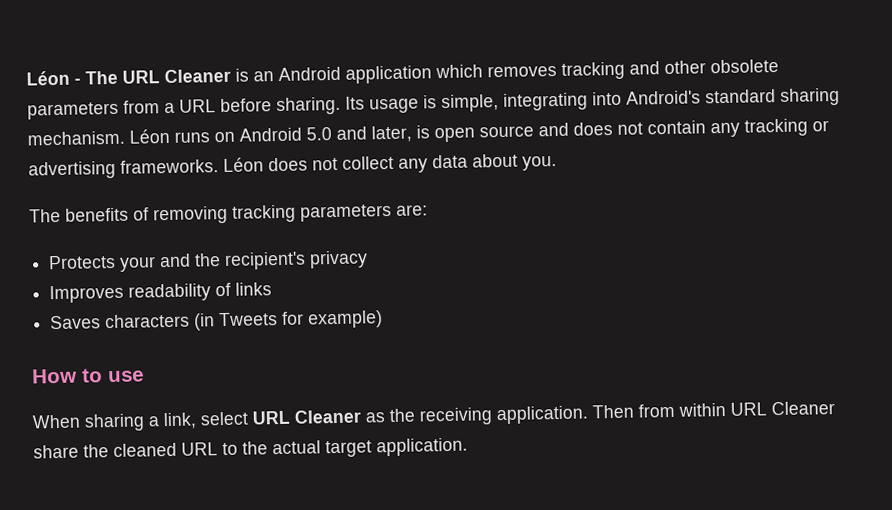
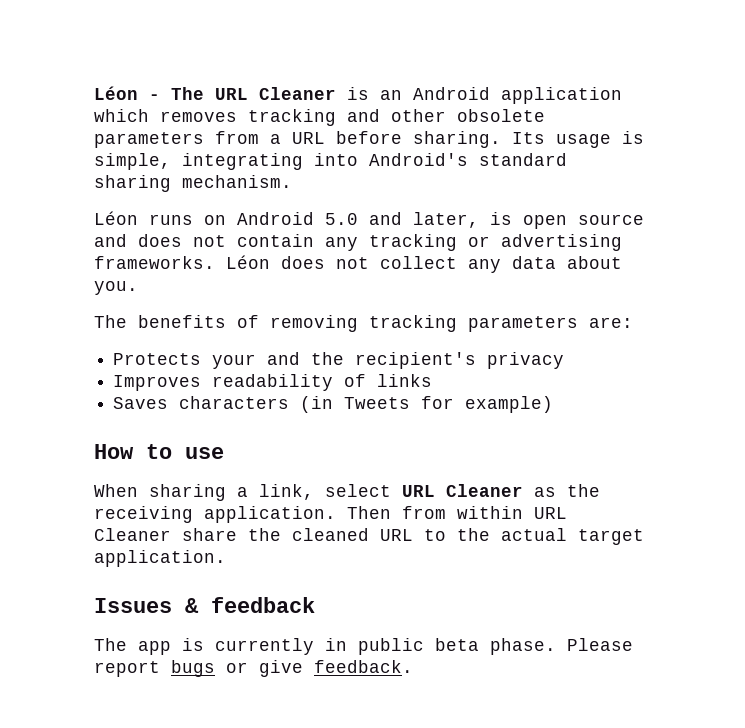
- Its usage is simple, integrating into Android's standard sharing mechanism. Léon runs on Android 5.0 and later, is open source and does not contain any tracking or advertising frameworks.
+ Its usage is simple, integrating into Android's standard sharing mechanism.
+ Léon runs on Android 5.0 and later, is open source and does not contain any tracking or advertising frameworks.
+ Issues & feedback
+ The app is currently in public beta phase. Please report bugs or give feedback.

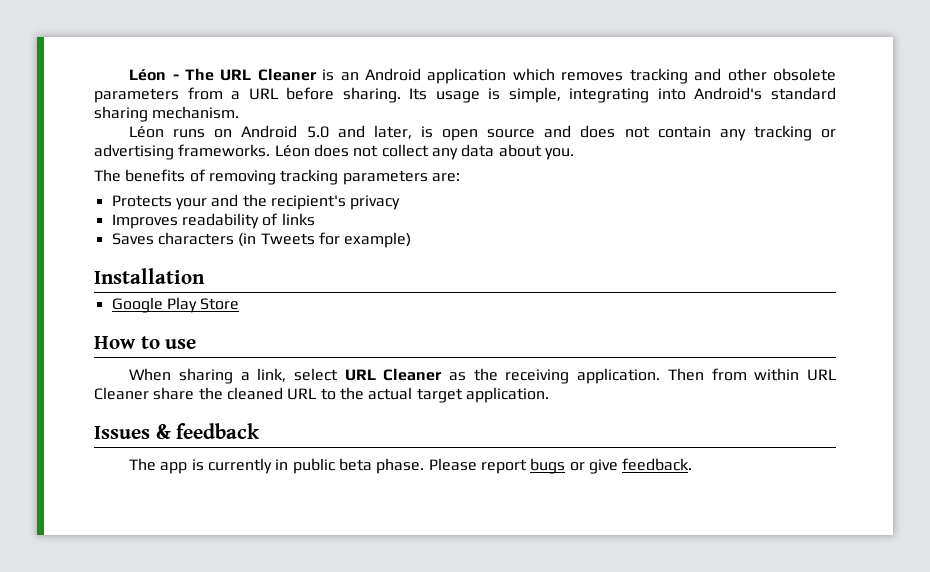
+ Installation
+ Google Play Store

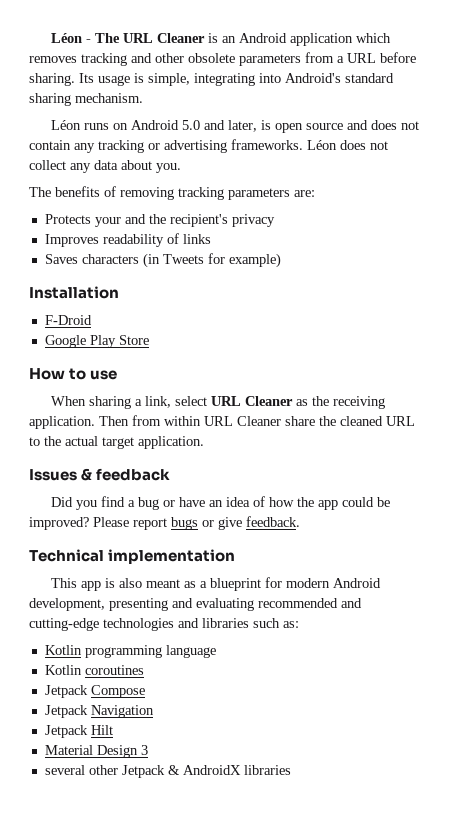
+ F-Droid
- The app is currently in public beta phase.
+ Did you find a bug or have an idea of how the app could be improved?
+ Technical implementation
+ This app is also meant as a blueprint for modern Android development, presenting and evaluating recommended and cutting-edge technologies and libraries such as:
+ Kotlin programming language
+ Kotlin coroutines
+ Jetpack Compose
+ Jetpack Navigation
+ Jetpack Hilt
+ Material Design 3
+ several other Jetpack & AndroidX libraries

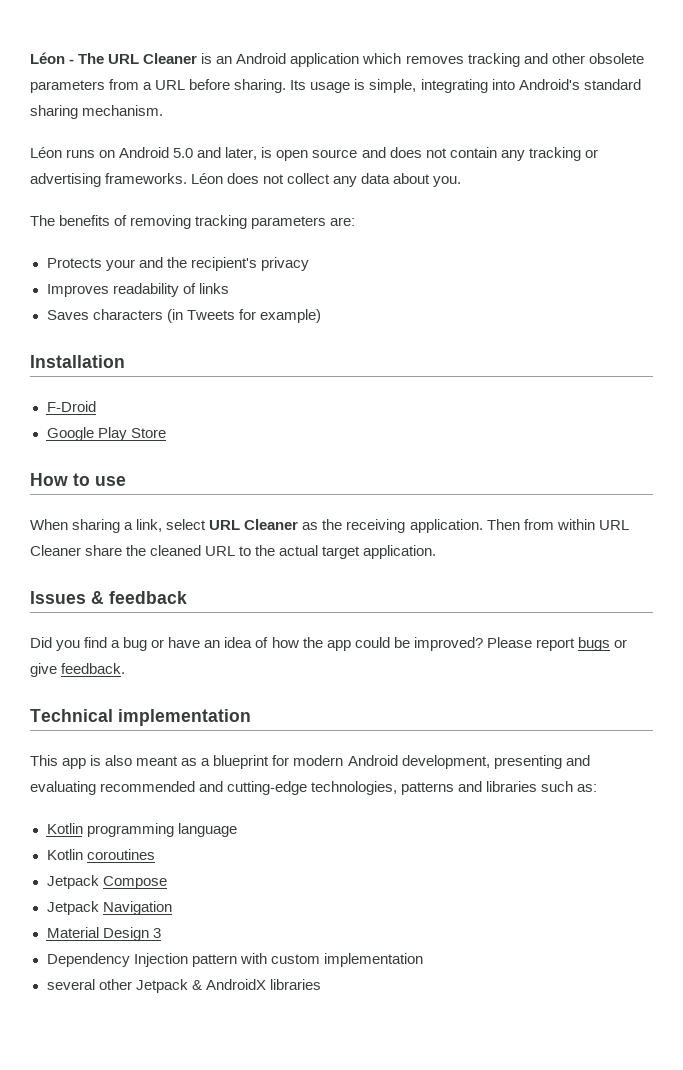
- This app is also meant as a blueprint for modern Android development, presenting and evaluating recommended and cutting-edge technologies and libraries such as:
+ This app is also meant as a blueprint for modern Android development, presenting and evaluating recommended and cutting-edge technologies, patterns and libraries such as:
- Jetpack Hilt
+ Dependency Injection pattern with custom implementation

